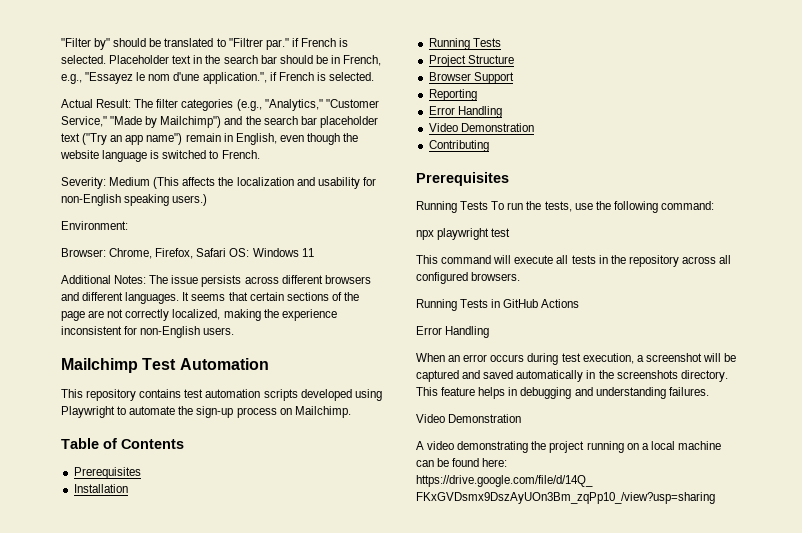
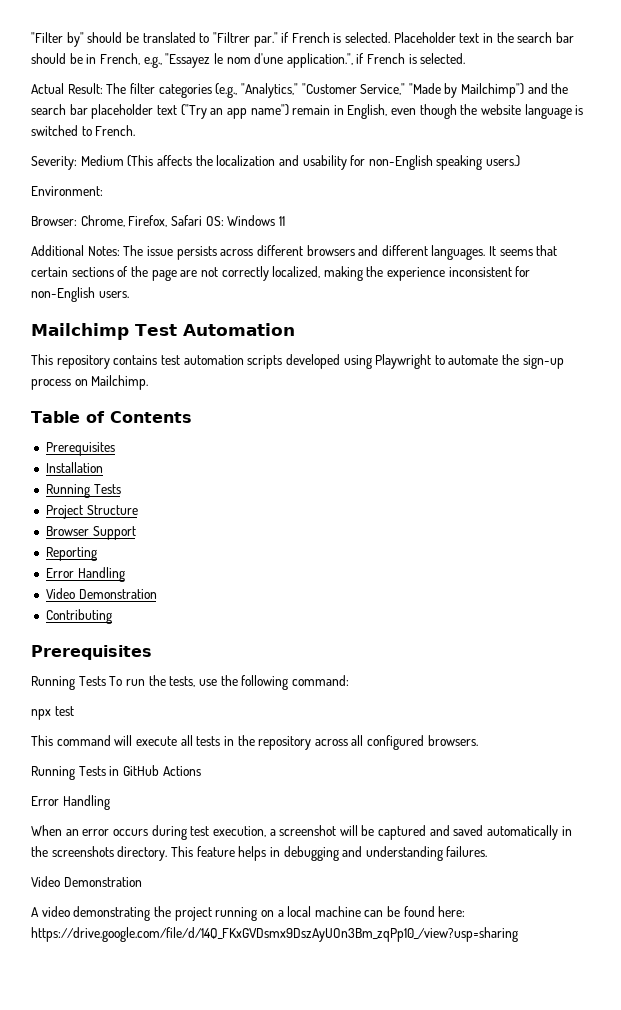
- npx playwright test
+ npx test

